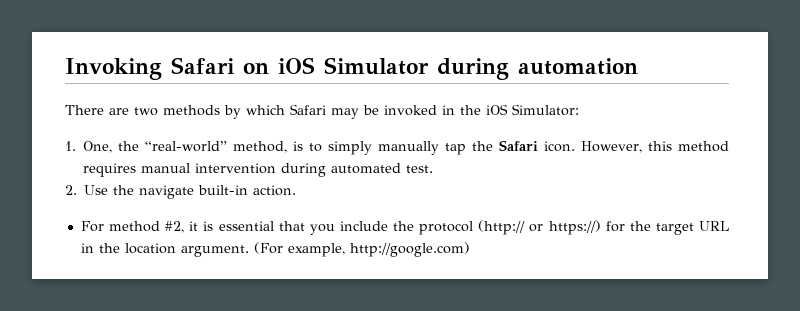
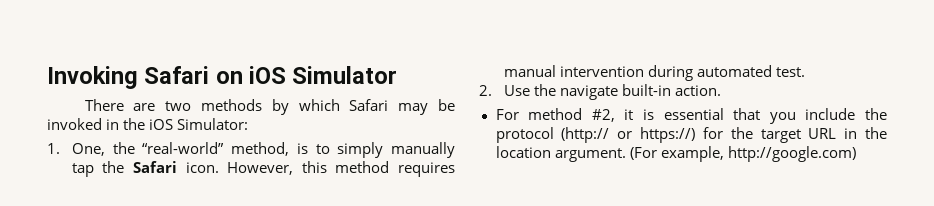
- Invoking Safari on iOS Simulator during automation
+ Invoking Safari on iOS Simulator

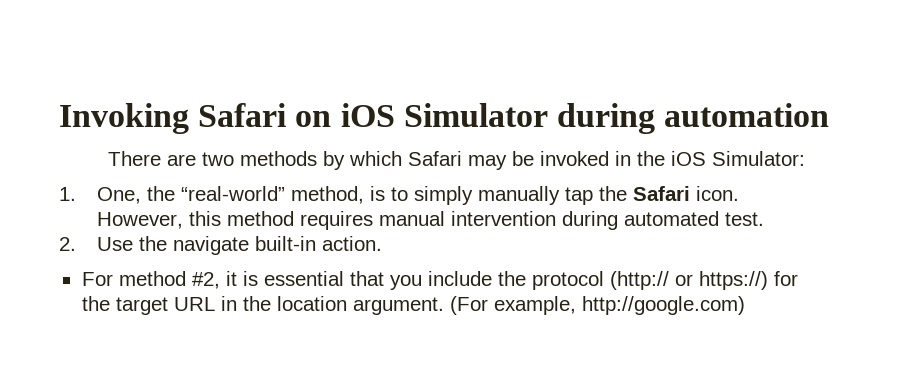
- Invoking Safari on iOS Simulator
+ Invoking Safari on iOS Simulator during automation

